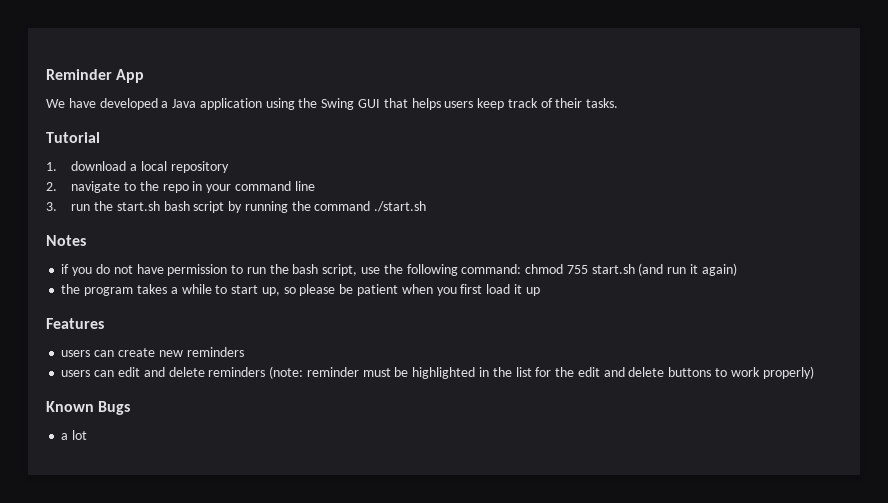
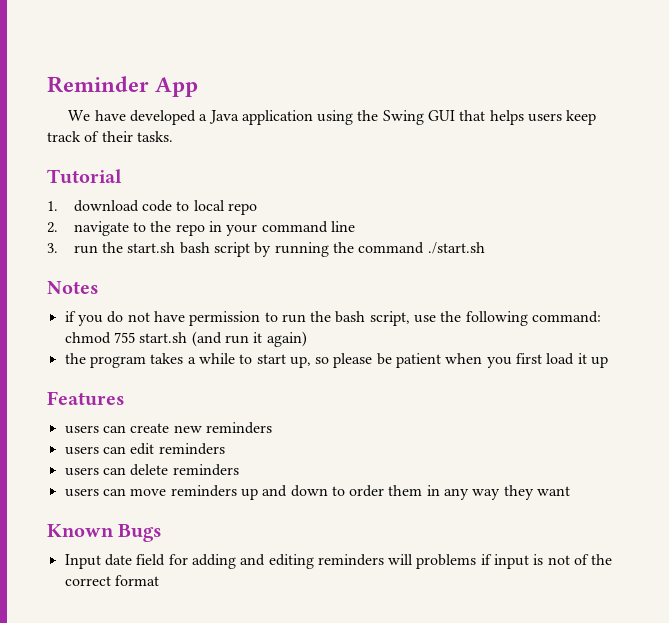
- 1. download a local repository
+ 1. download code to local repo
- users can edit and delete reminders (note: reminder must be highlighted in the list for the edit and delete buttons to work properly)
+ users can edit reminders
+ users can delete reminders
+ users can move reminders up and down to order them in any way they want
  Known Bugs
- a lot
+ Input date field for adding and editing reminders will problems if input is not of the correct format

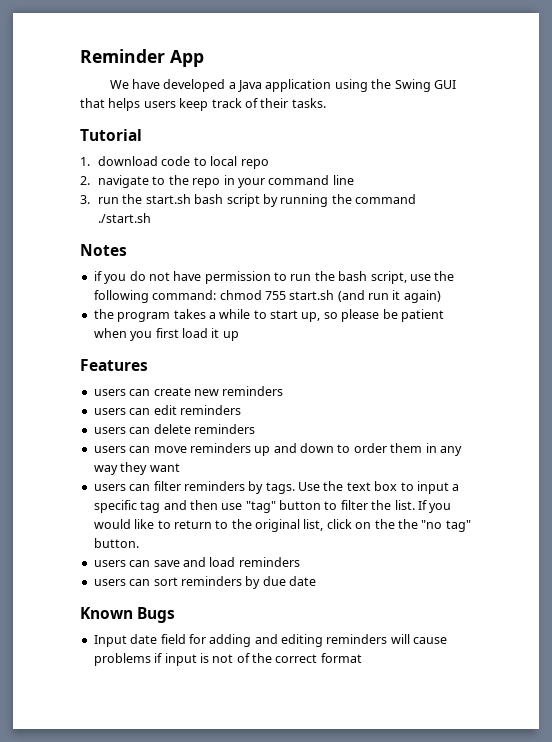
+ users can filter reminders by tags. Use the text box to input a specific tag and then use "tag" button to filter the list. If you would like to return to the original list, click on the the "no tag" button.
+ users can save and load reminders
+ users can sort reminders by due date
- Input date field for adding and editing reminders will problems if input is not of the correct format
+ Input date field for adding and editing reminders will cause problems if input is not of the correct format

